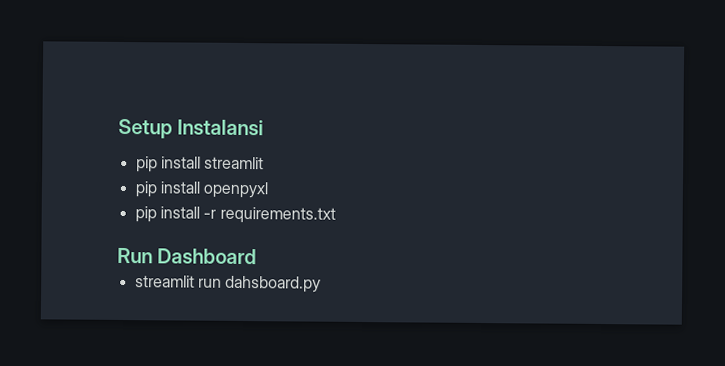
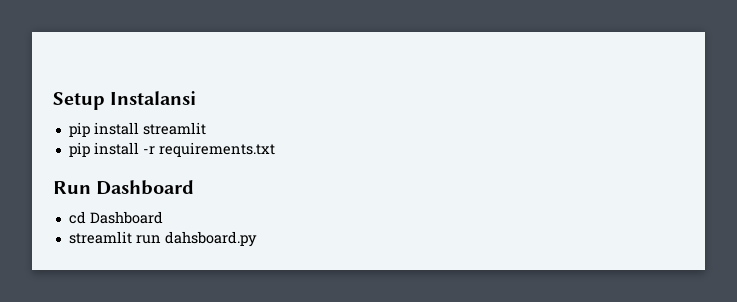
- pip install openpyxl
+ cd Dashboard

